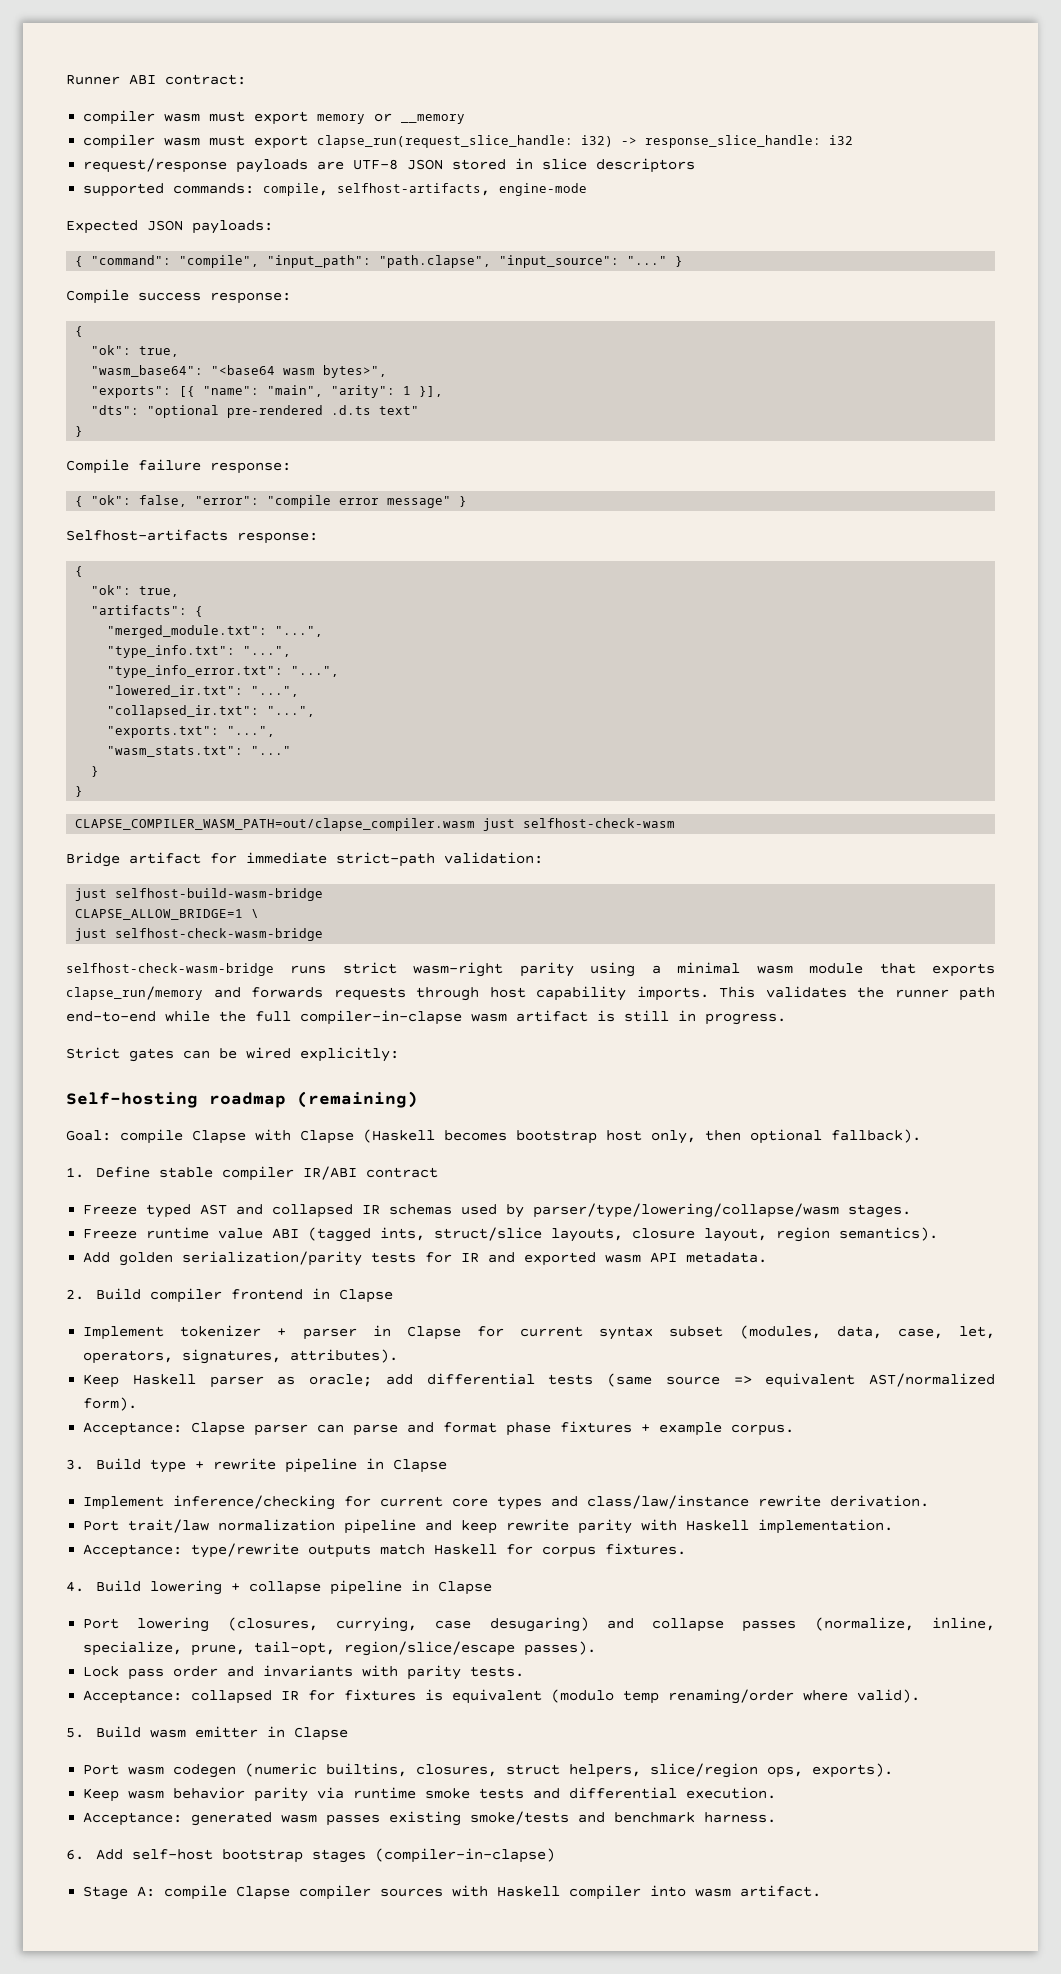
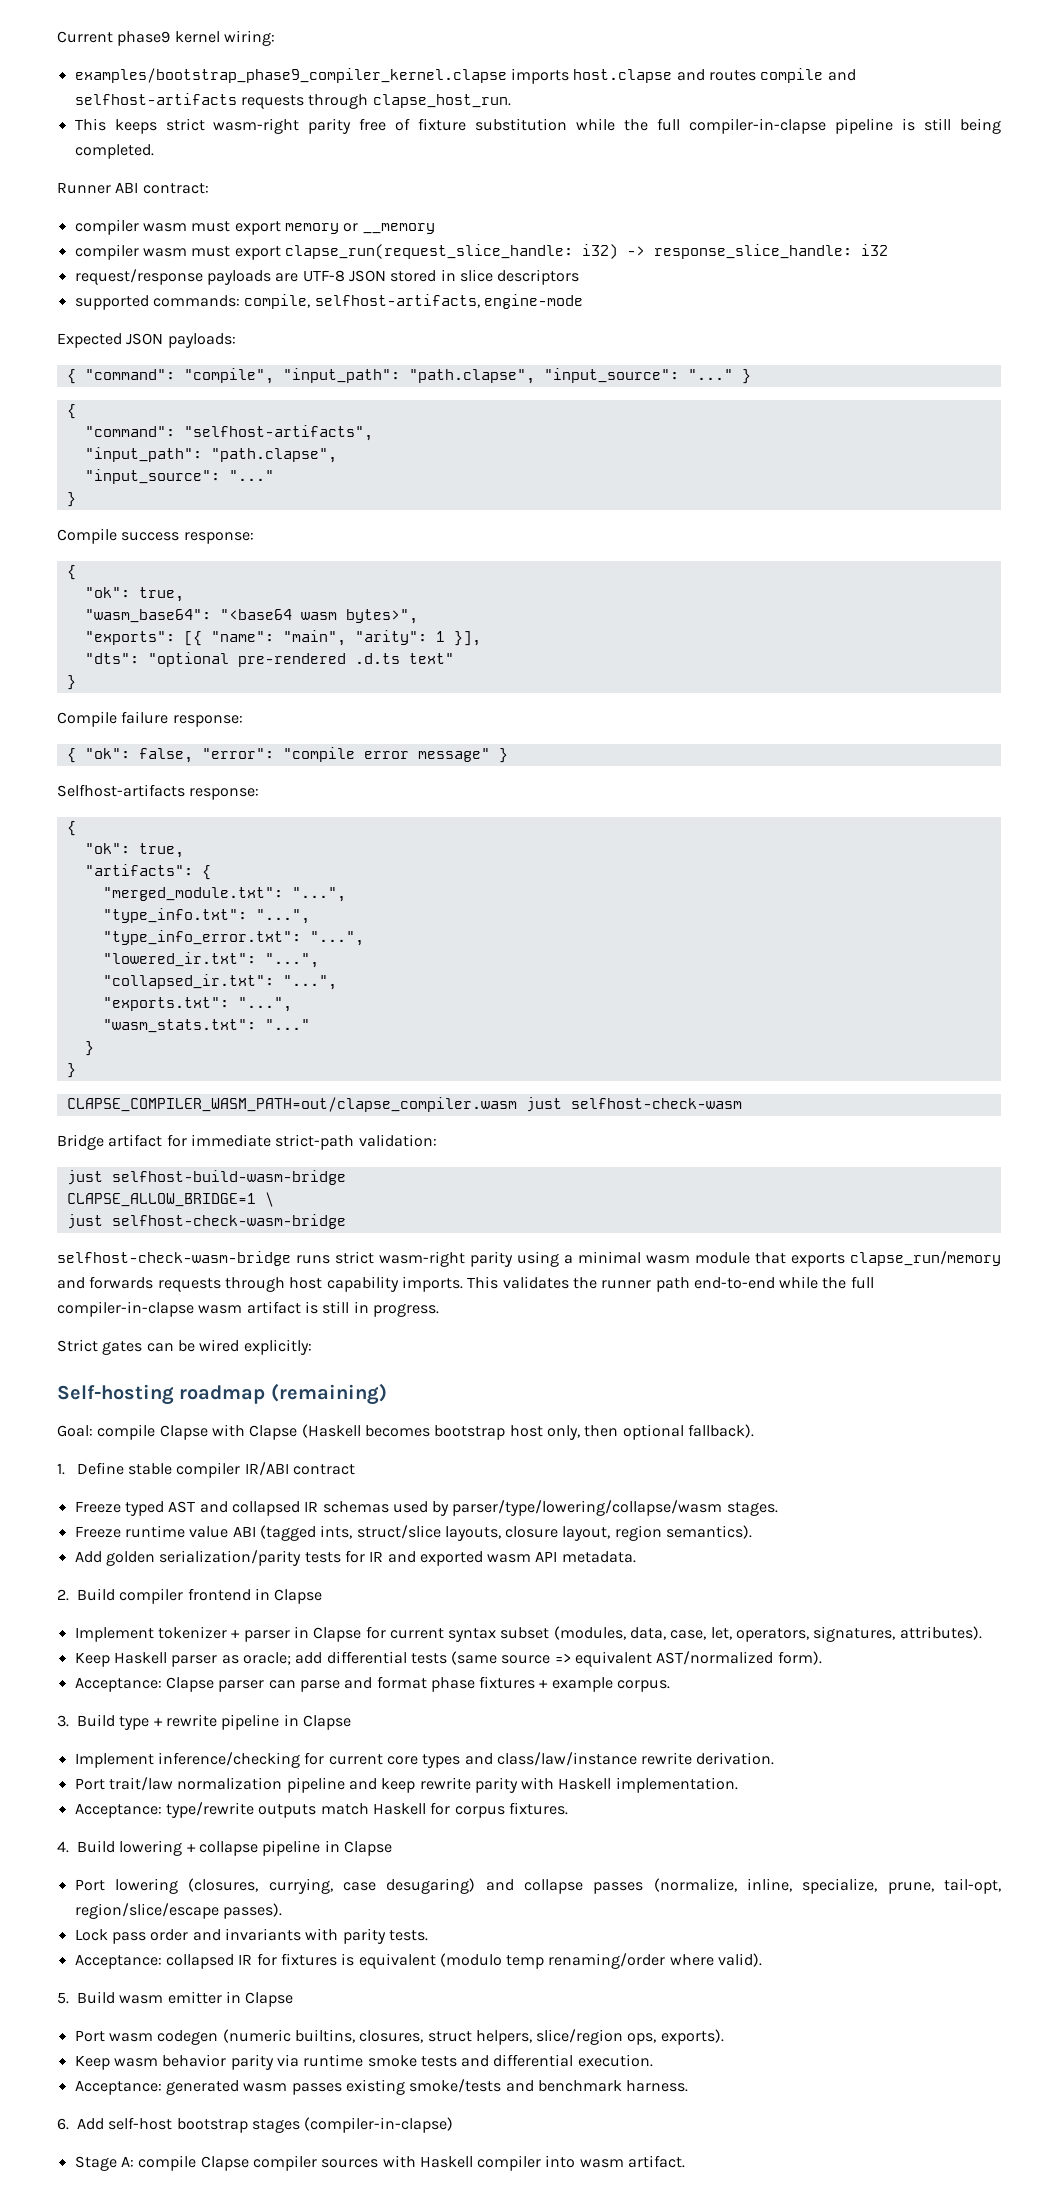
+ Current phase9 kernel wiring:
+ examples/bootstrap_phase9_compiler_kernel.clapse imports host.clapse and routes compile and selfhost-artifacts requests through clapse_host_run.
+ This keeps strict wasm-right parity free of fixture substitution while the full compiler-in-clapse pipeline is still being completed.
  { "command": "compile", "input_path": "path.clapse", "input_source": "..." }
+ {
+ "command": "selfhost-artifacts",
+ "input_path": "path.clapse",
+ "input_source": "..."
+ }

